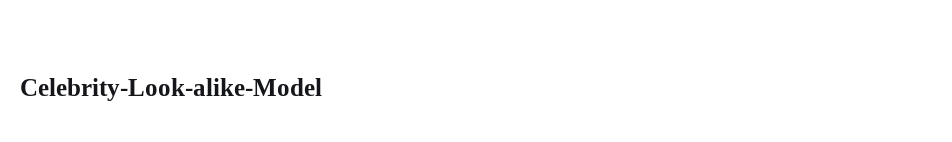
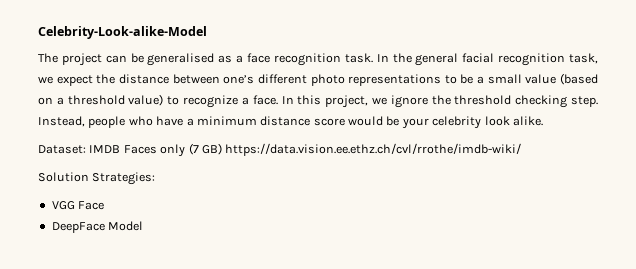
+ The project can be generalised as a face recognition task. In the general facial recognition task, we expect the distance between one’s different photo representations to be a small value (based on a threshold value) to recognize a face. In this project, we ignore the threshold checking step. Instead, people who have a minimum distance score would be your celebrity look alike.
+ Dataset: IMDB Faces only (7 GB) https://data.vision.ee.ethz.ch/cvl/rrothe/imdb-wiki/
+ Solution Strategies:
+ VGG Face
+ DeepFace Model

